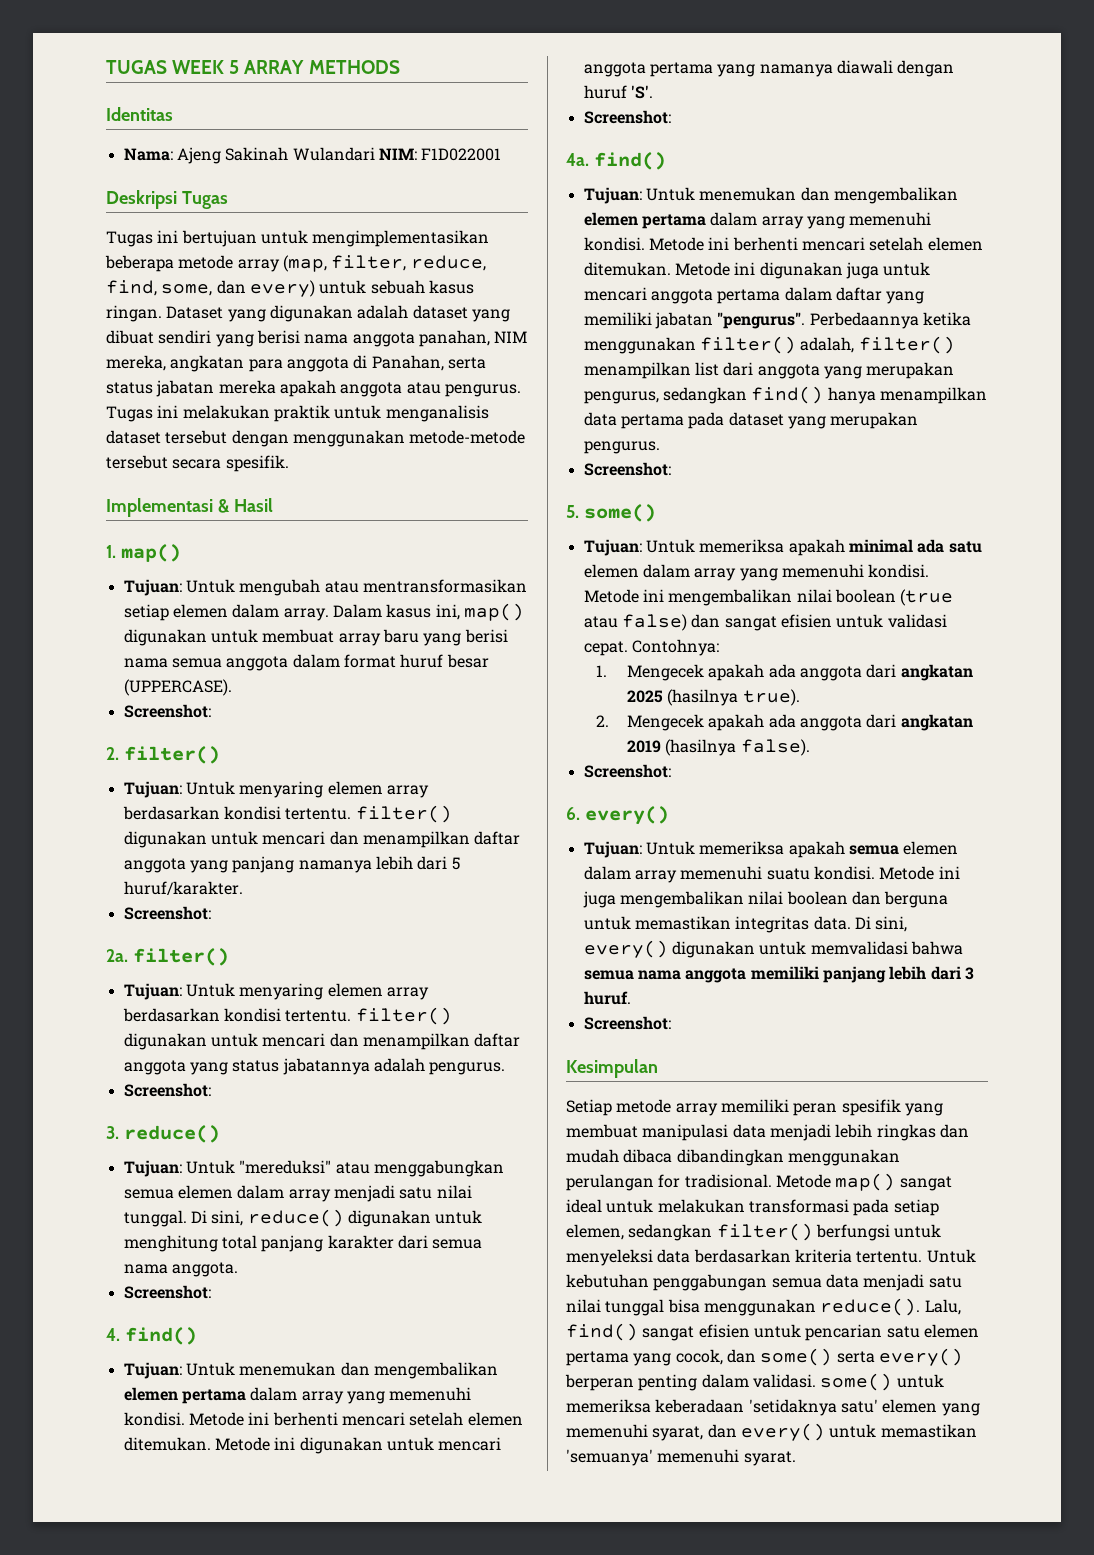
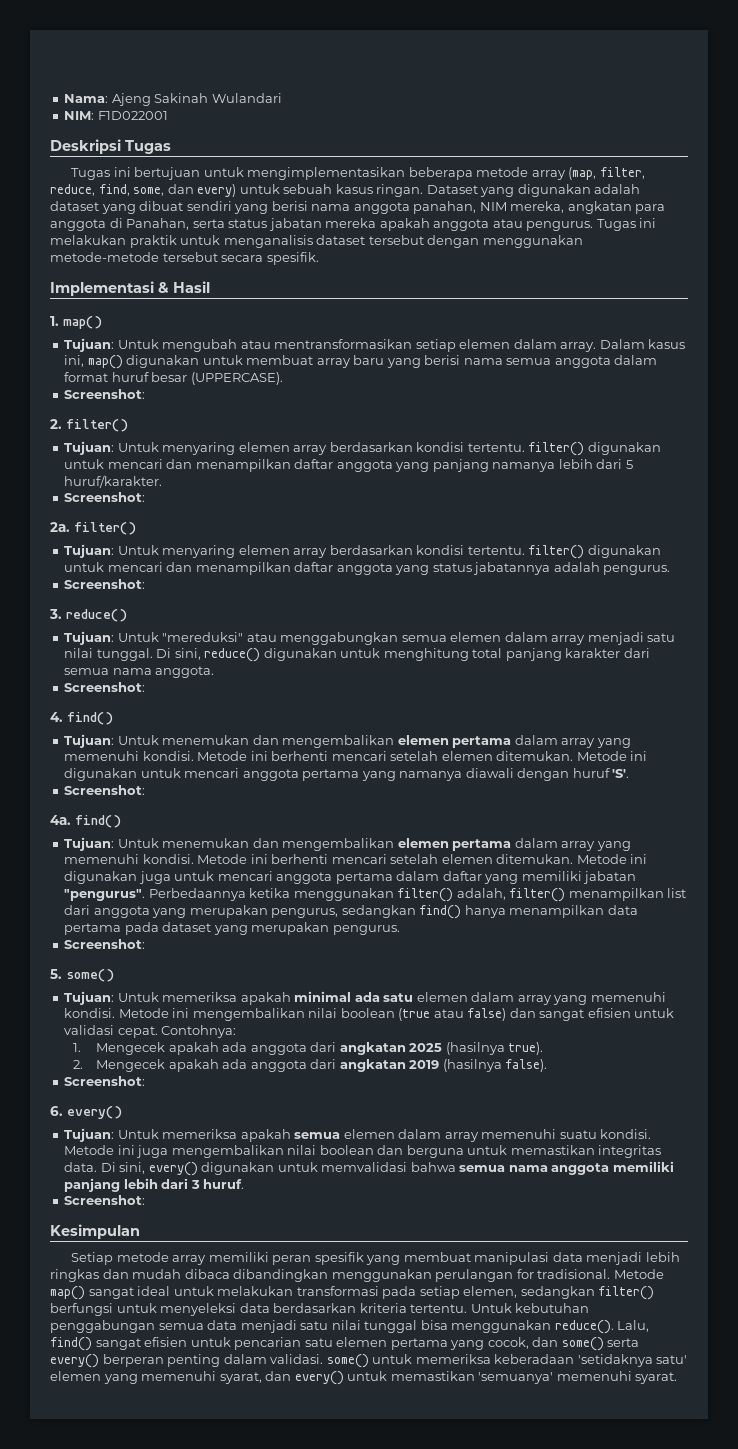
- TUGAS WEEK 5 ARRAY METHODS
- Identitas
- Nama: Ajeng Sakinah Wulandari NIM: F1D022001
+ Nama: Ajeng Sakinah Wulandari
+ NIM: F1D022001

